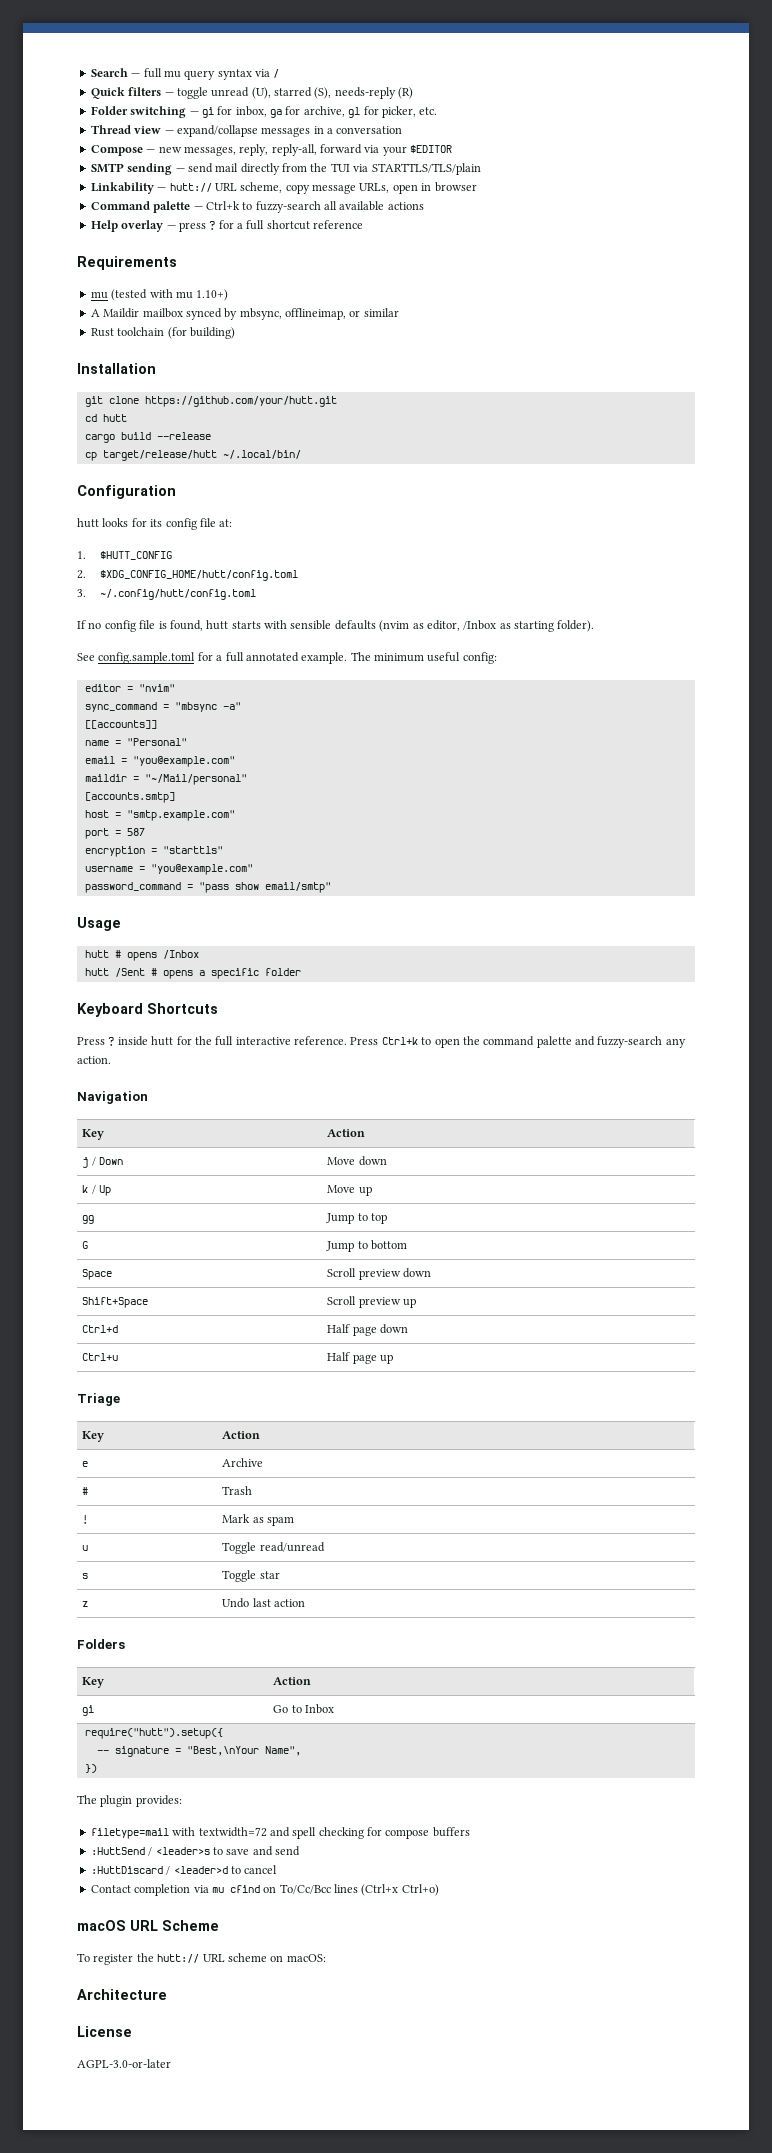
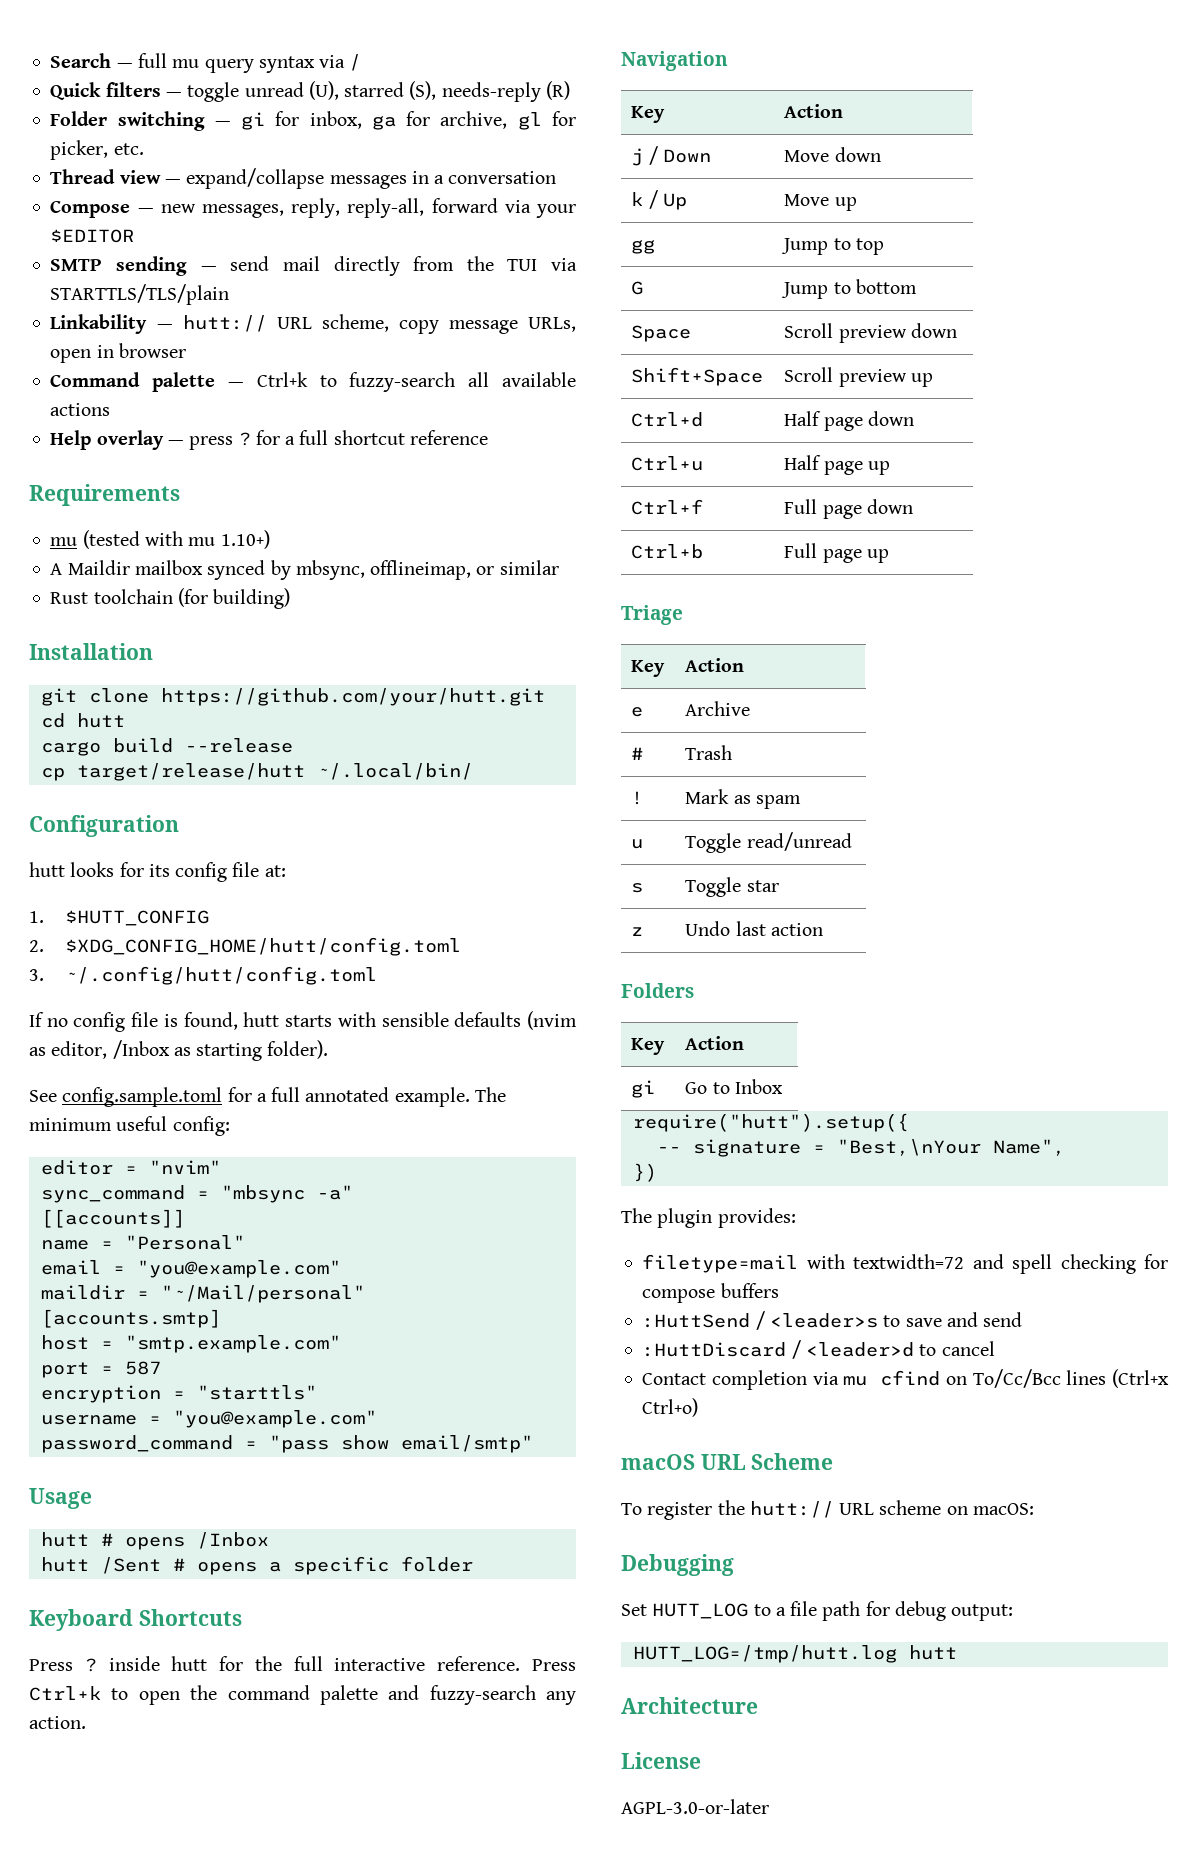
+ Ctrl+f | Full page down
+ Ctrl+b | Full page up
+ Debugging
+ Set HUTT_LOG to a file path for debug output:
+ HUTT_LOG=/tmp/hutt.log hutt

